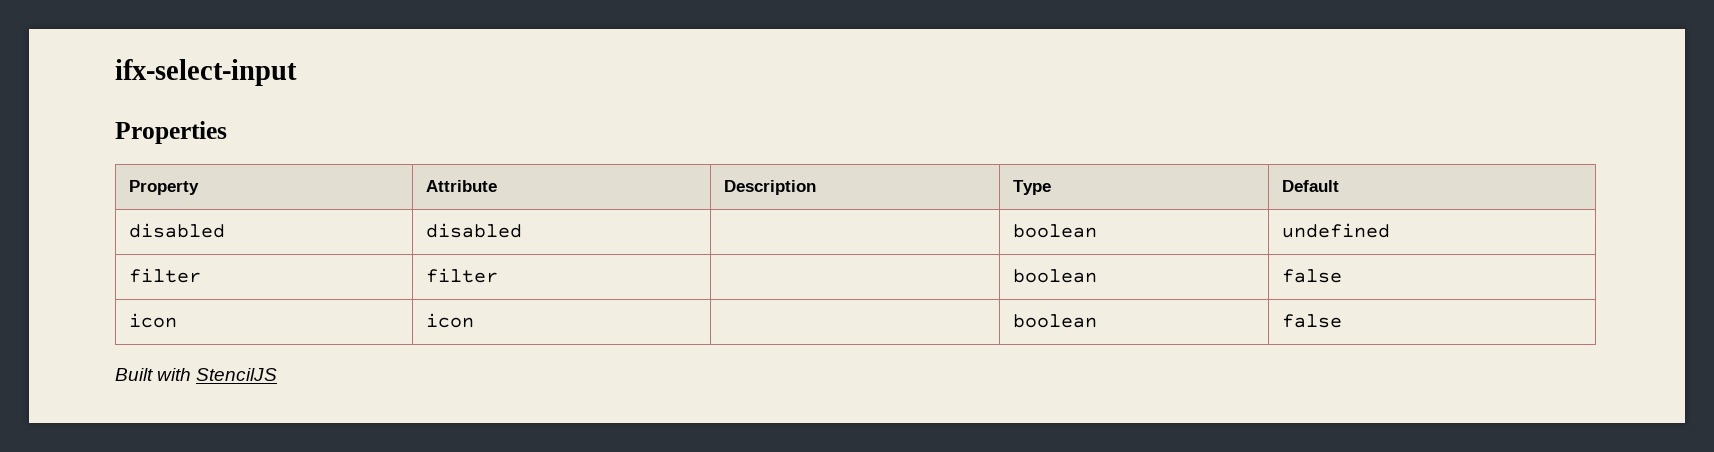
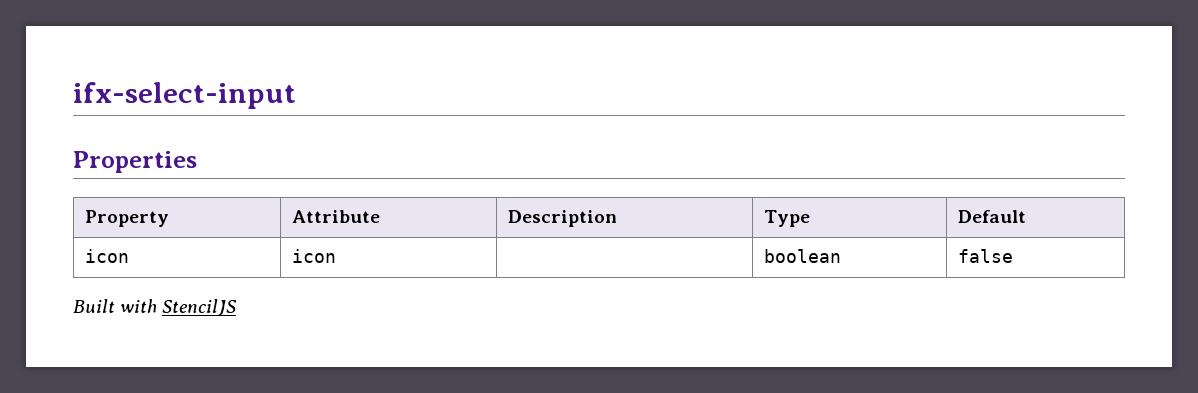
- disabled | disabled | | boolean | undefined
- filter | filter | | boolean | false

